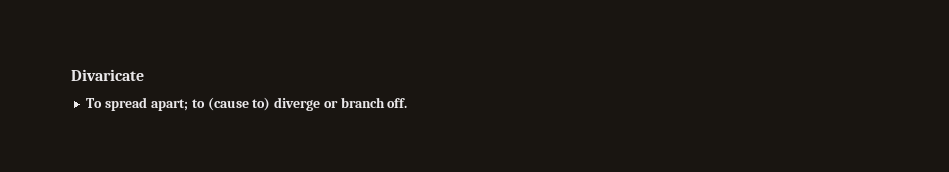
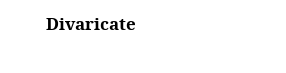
- To spread apart; to (cause to) diverge or branch off.

